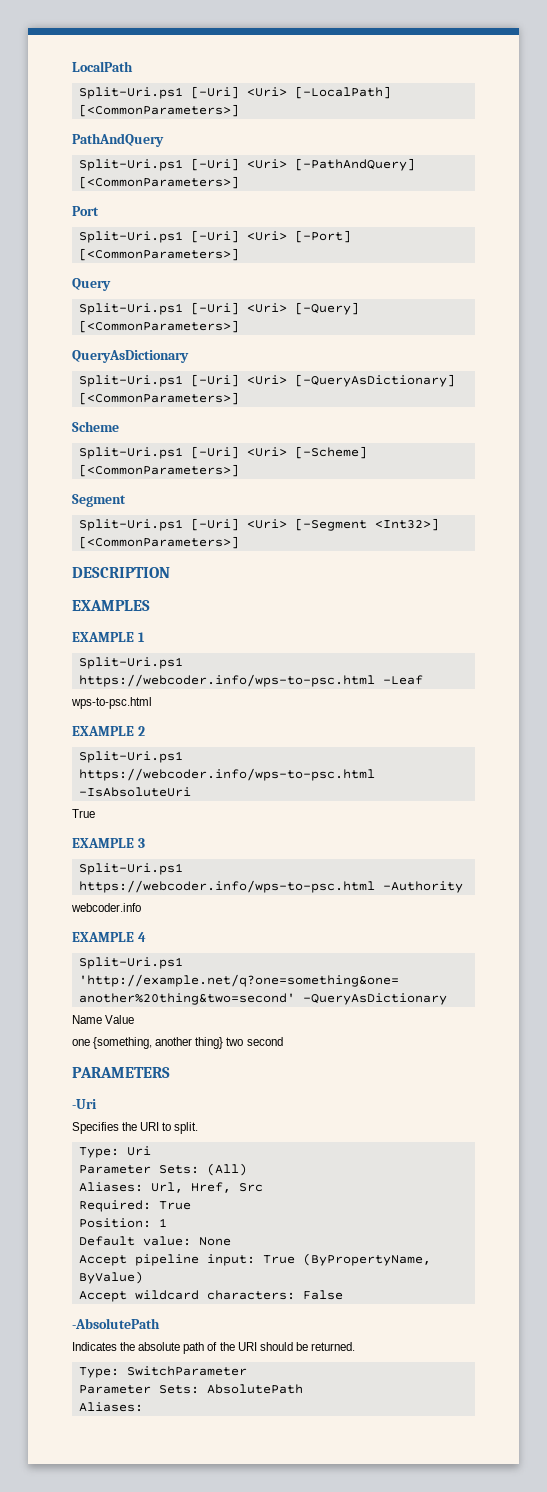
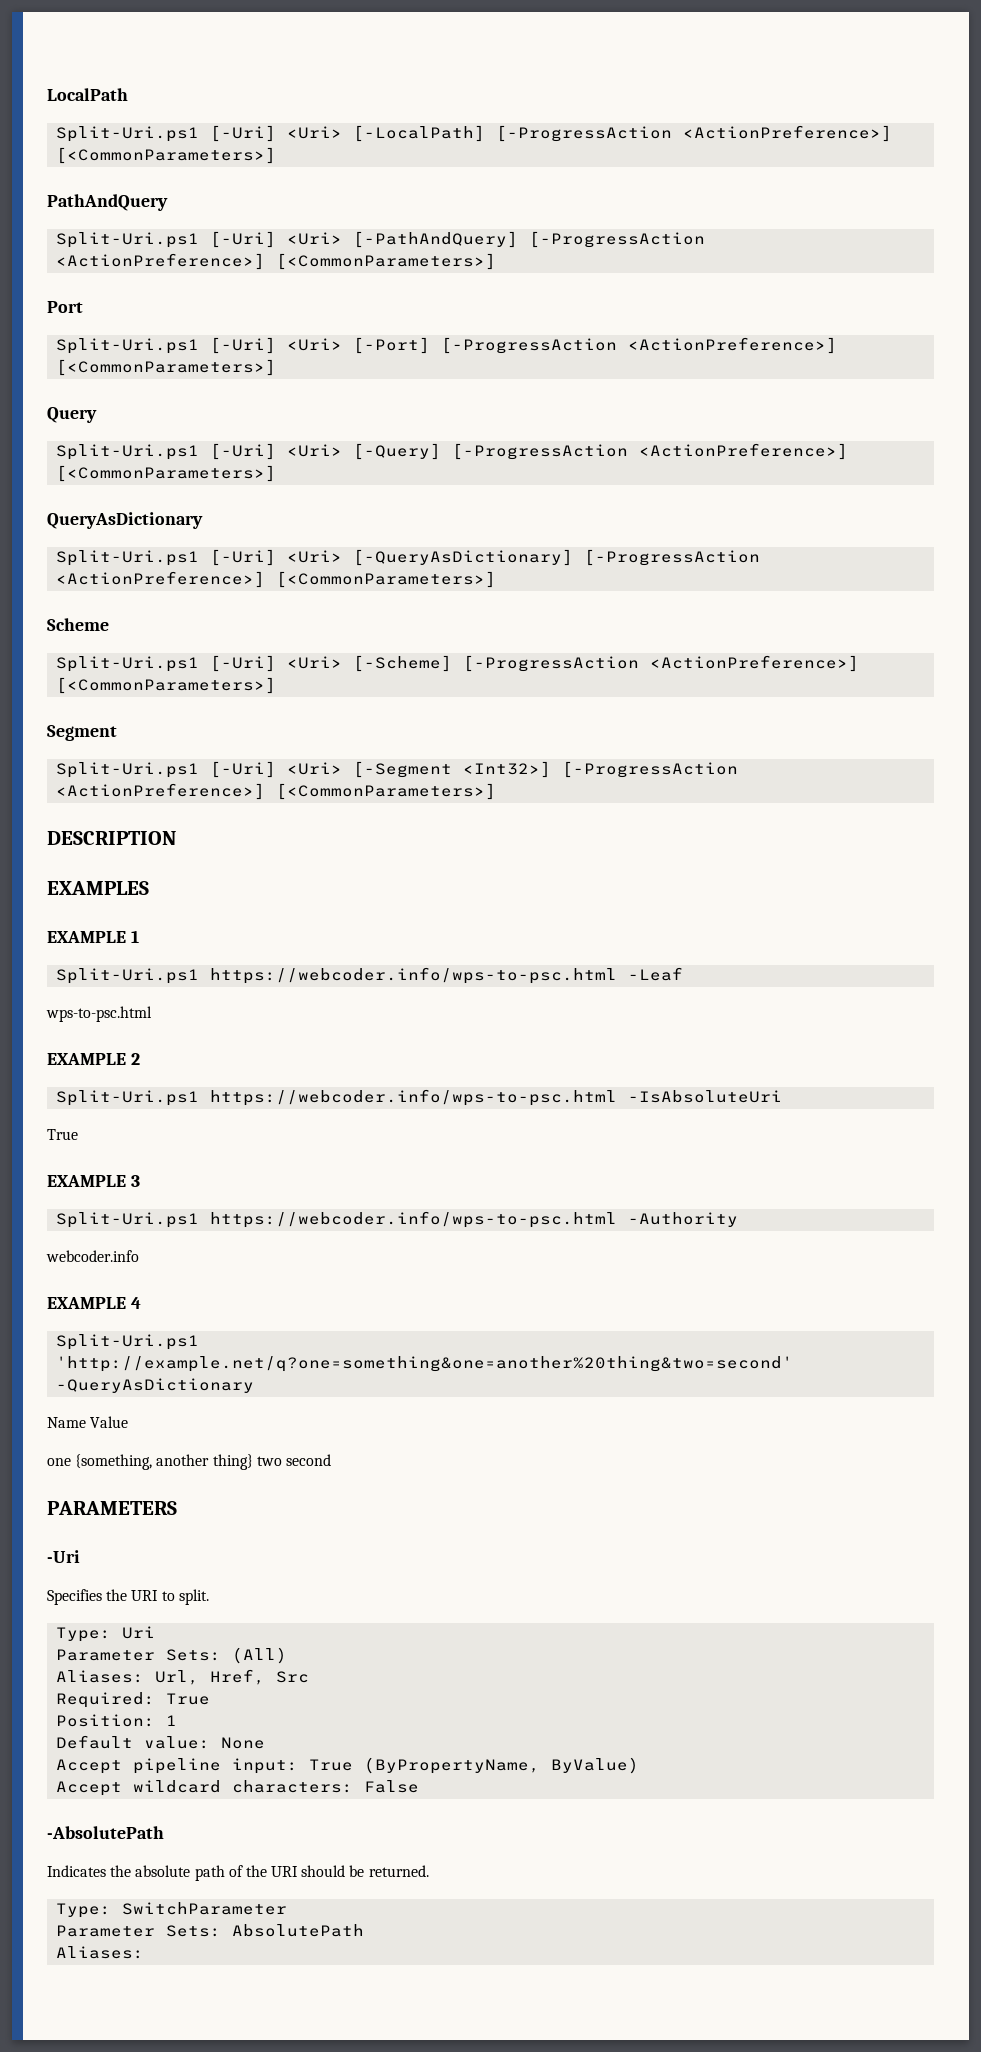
- Split-Uri.ps1 [-Uri] <Uri> [-LocalPath] [<CommonParameters>]
+ Split-Uri.ps1 [-Uri] <Uri> [-LocalPath] [-ProgressAction <ActionPreference>] [<CommonParameters>]
- Split-Uri.ps1 [-Uri] <Uri> [-PathAndQuery] [<CommonParameters>]
+ Split-Uri.ps1 [-Uri] <Uri> [-PathAndQuery] [-ProgressAction <ActionPreference>] [<CommonParameters>]
- Split-Uri.ps1 [-Uri] <Uri> [-Port] [<CommonParameters>]
+ Split-Uri.ps1 [-Uri] <Uri> [-Port] [-ProgressAction <ActionPreference>] [<CommonParameters>]
- Split-Uri.ps1 [-Uri] <Uri> [-Query] [<CommonParameters>]
+ Split-Uri.ps1 [-Uri] <Uri> [-Query] [-ProgressAction <ActionPreference>] [<CommonParameters>]
- Split-Uri.ps1 [-Uri] <Uri> [-QueryAsDictionary] [<CommonParameters>]
+ Split-Uri.ps1 [-Uri] <Uri> [-QueryAsDictionary] [-ProgressAction <ActionPreference>] [<CommonParameters>]
- Split-Uri.ps1 [-Uri] <Uri> [-Scheme] [<CommonParameters>]
+ Split-Uri.ps1 [-Uri] <Uri> [-Scheme] [-ProgressAction <ActionPreference>] [<CommonParameters>]
- Split-Uri.ps1 [-Uri] <Uri> [-Segment <Int32>] [<CommonParameters>]
+ Split-Uri.ps1 [-Uri] <Uri> [-Segment <Int32>] [-ProgressAction <ActionPreference>] [<CommonParameters>]

